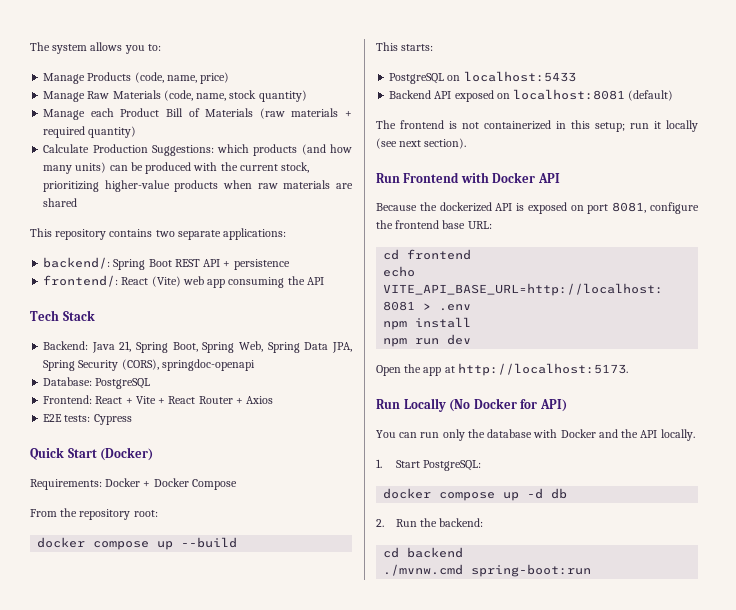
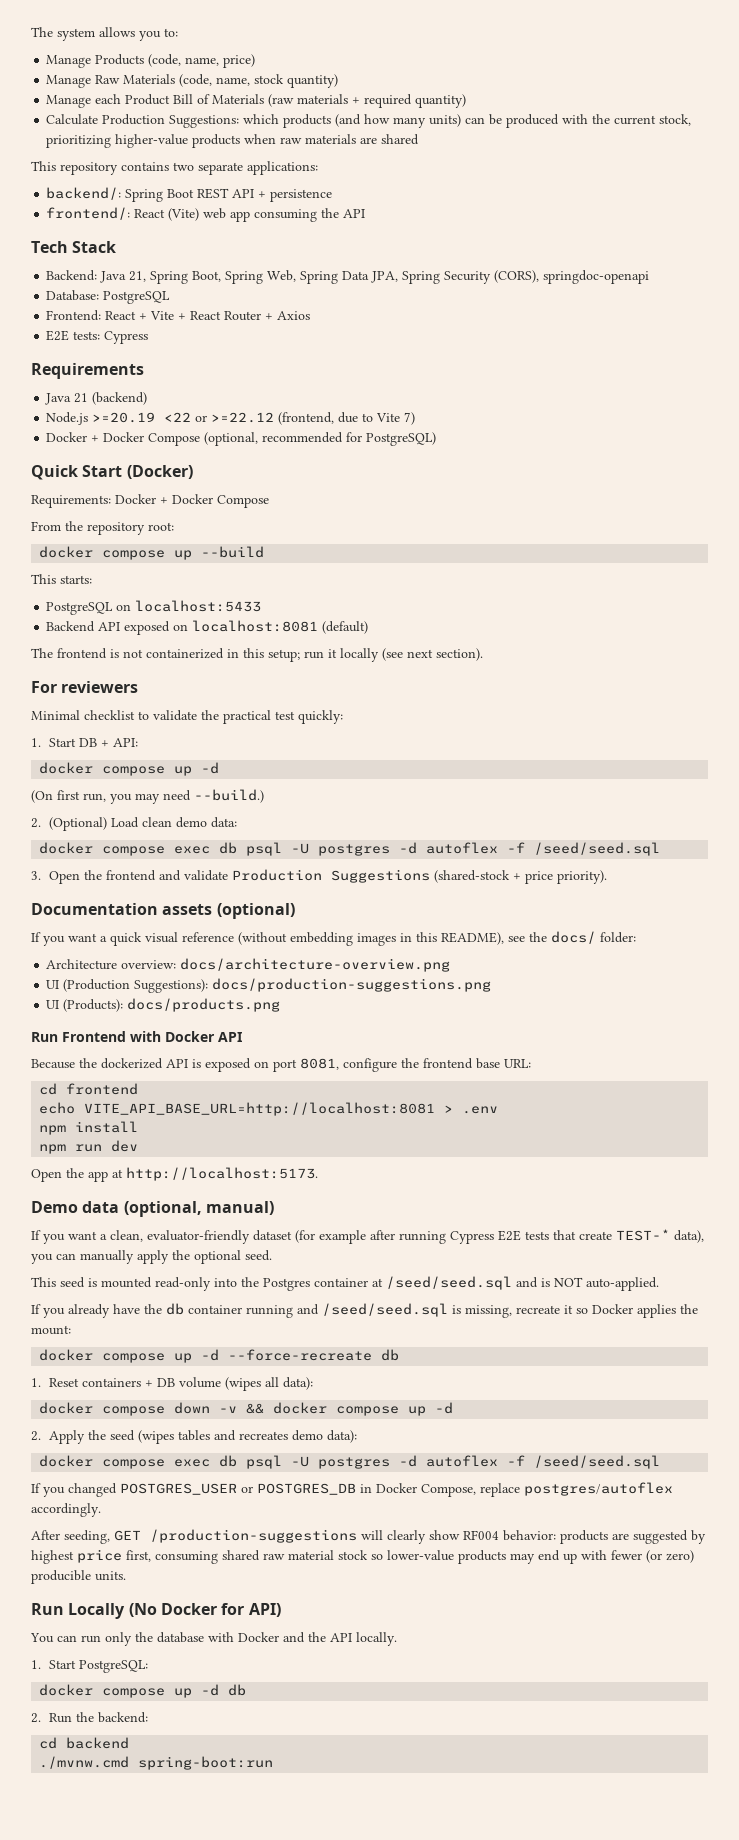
+ Requirements
+ Java 21 (backend)
+ Node.js >=20.19 <22 or >=22.12 (frontend, due to Vite 7)
+ Docker + Docker Compose (optional, recommended for PostgreSQL)
+ For reviewers
+ Minimal checklist to validate the practical test quickly:
+ 1. Start DB + API:
+ docker compose up -d
+ (On first run, you may need --build.)
+ 2. (Optional) Load clean demo data:
+ docker compose exec db psql -U postgres -d autoflex -f /seed/seed.sql
+ 3. Open the frontend and validate Production Suggestions (shared-stock + price priority).
+ Documentation assets (optional)
+ If you want a quick visual reference (without embedding images in this README), see the docs/ folder:
+ Architecture overview: docs/architecture-overview.png
+ UI (Production Suggestions): docs/production-suggestions.png
+ UI (Products): docs/products.png
+ Demo data (optional, manual)
+ If you want a clean, evaluator-friendly dataset (for example after running Cypress E2E tests that create TEST-* data), you can manually apply the optional seed.
+ This seed is mounted read-only into the Postgres container at /seed/seed.sql and is NOT auto-applied.
+ If you already have the db container running and /seed/seed.sql is missing, recreate it so Docker applies the mount:
+ docker compose up -d --force-recreate db
+ 1. Reset containers + DB volume (wipes all data):
+ docker compose down -v && docker compose up -d
+ 2. Apply the seed (wipes tables and recreates demo data):
+ docker compose exec db psql -U postgres -d autoflex -f /seed/seed.sql
+ If you changed POSTGRES_USER or POSTGRES_DB in Docker Compose, replace postgres/autoflex accordingly.
+ After seeding, GET /production-suggestions will clearly show RF004 behavior: products are suggested by highest price first, consuming shared raw material stock so lower-value products may end up with fewer (or zero) producible units.

